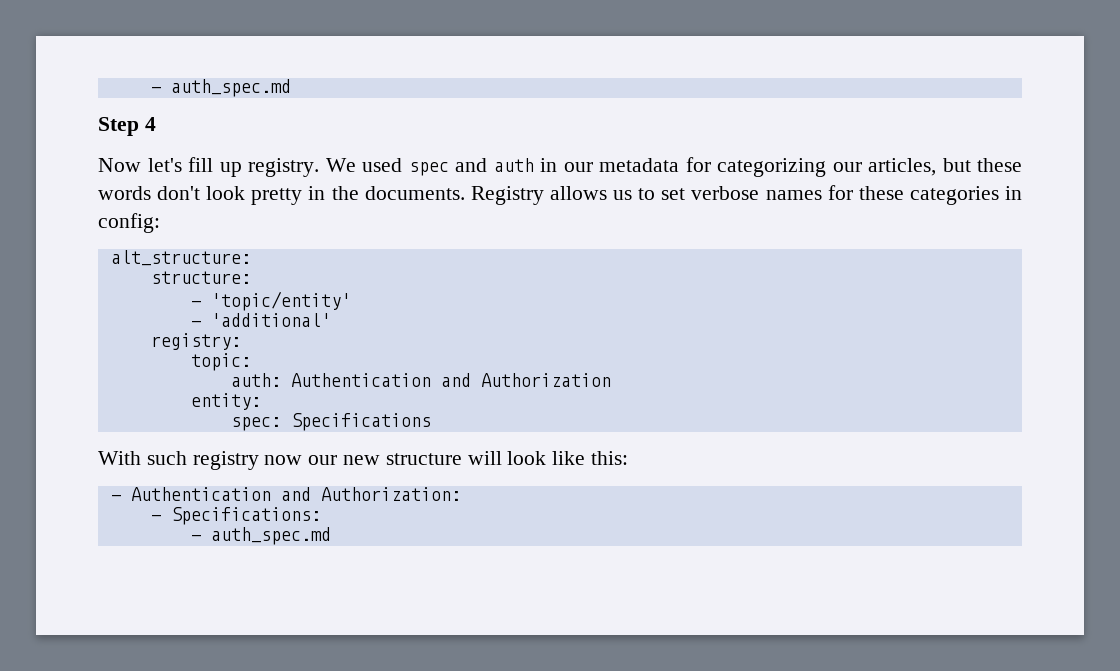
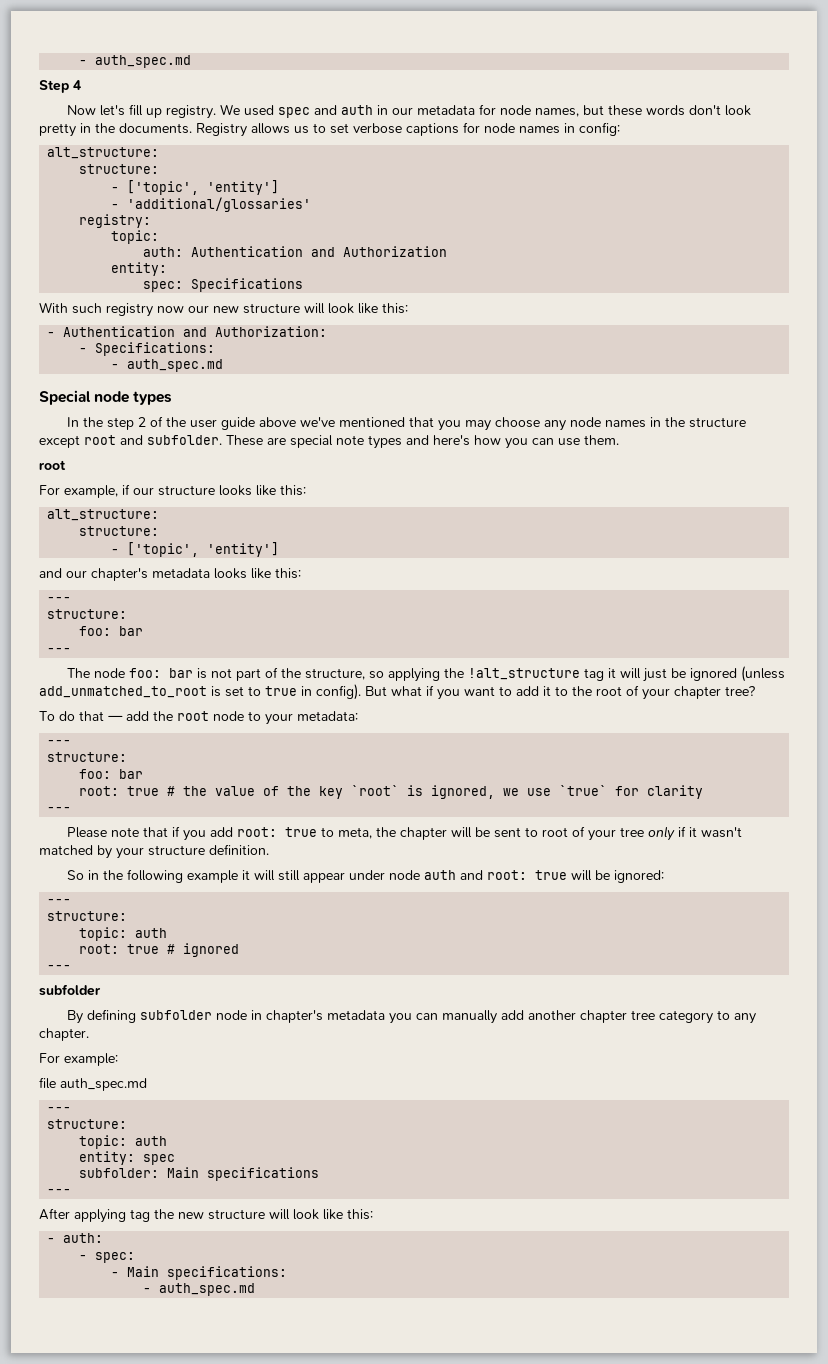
- We used spec and auth in our metadata for categorizing our articles, but these words don't look pretty in the documents.
+ We used spec and auth in our metadata for node names, but these words don't look pretty in the documents.
- Registry allows us to set verbose names for these categories in config:
+ Registry allows us to set verbose captions for node names in config:
  alt_structure:
  structure:
- - 'topic/entity'
- - 'additional'
+ - ['topic', 'entity']
+ - 'additional/glossaries'
+ Special node types
+ In the step 2 of the user guide above we've mentioned that you may choose any node names in the structure except root and subfolder. These are special note types and here's how you can use them.
+ root
+ For example, if our structure looks like this:
+ alt_structure:
+ structure:
+ - ['topic', 'entity']
+ and our chapter's metadata looks like this:
+ ---
+ structure:
+ foo: bar
+ ---
+ The node foo: bar is not part of the structure, so applying the !alt_structure tag it will just be ignored (unless add_unmatched_to_root is set to true in config). But what if you want to add it to the root of your chapter tree?
+ To do that — add the root node to your metadata:
+ ---
+ structure:
+ foo: bar
+ root: true # the value of the key `root` is ignored, we use `true` for clarity
+ ---
+ Please note that if you add root: true to meta, the chapter will be sent to root of your tree only if it wasn't matched by your structure definition.
+ So in the following example it will still appear under node auth and root: true will be ignored:
+ ---
+ structure:
+ topic: auth
+ root: true # ignored
+ ---
+ subfolder
+ By defining subfolder node in chapter's metadata you can manually add another chapter tree category to any chapter.
+ For example:
+ file auth_spec.md
+ ---
+ structure:
+ topic: auth
+ entity: spec
+ subfolder: Main specifications
+ ---
+ After applying tag the new structure will look like this:
+ - auth:
+ - spec:
+ - Main specifications:
+ - auth_spec.md

